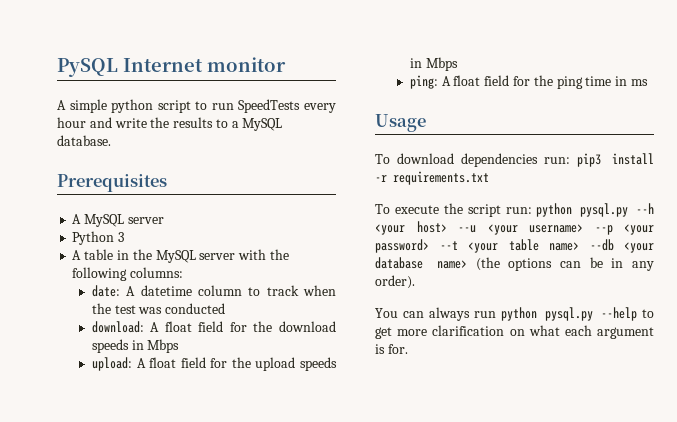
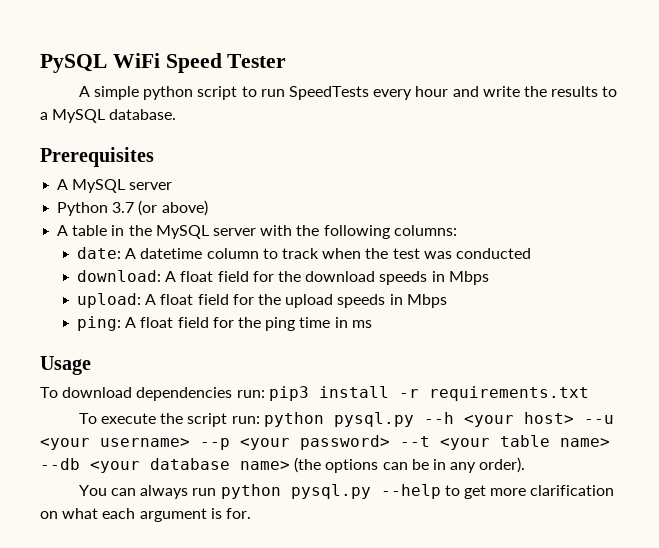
- PySQL Internet monitor
+ PySQL WiFi Speed Tester
- Python 3
+ Python 3.7 (or above)

